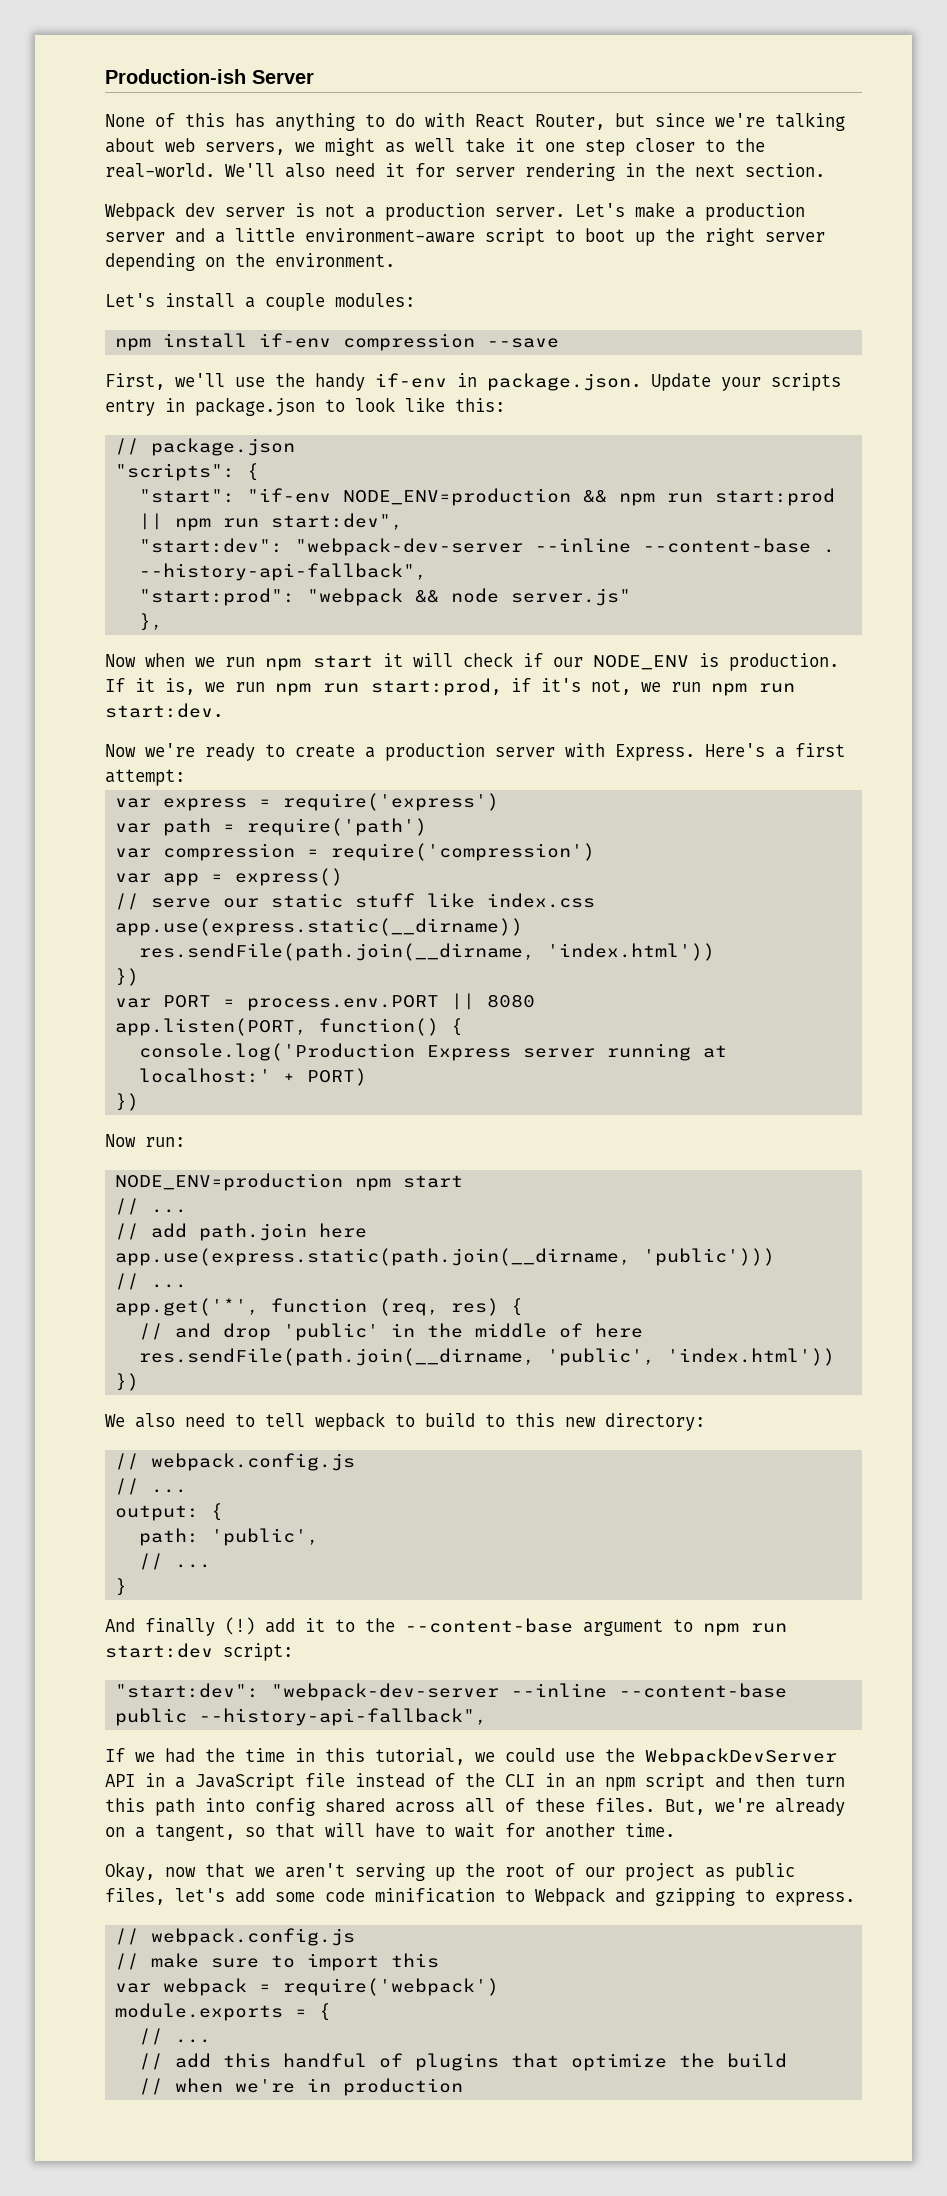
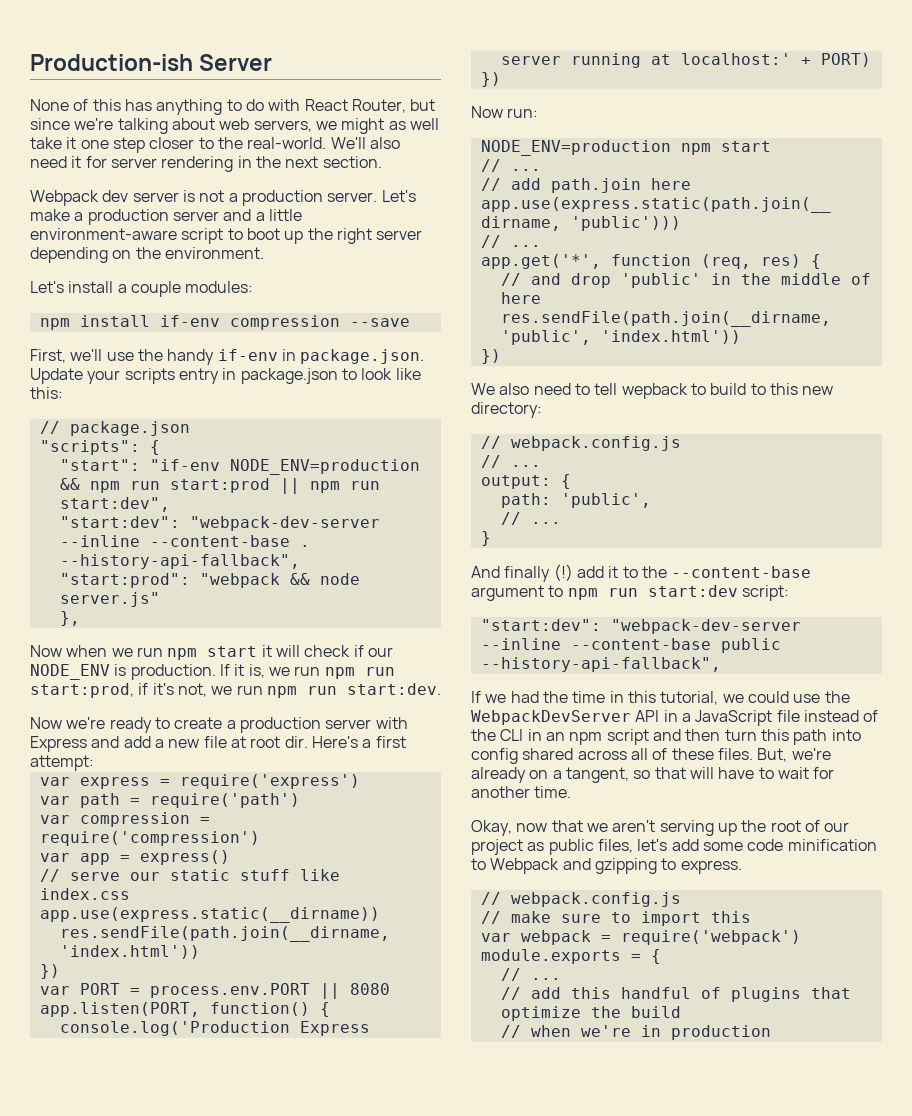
- Now we're ready to create a production server with Express.
+ Now we're ready to create a production server with Express and add a new file at root dir.

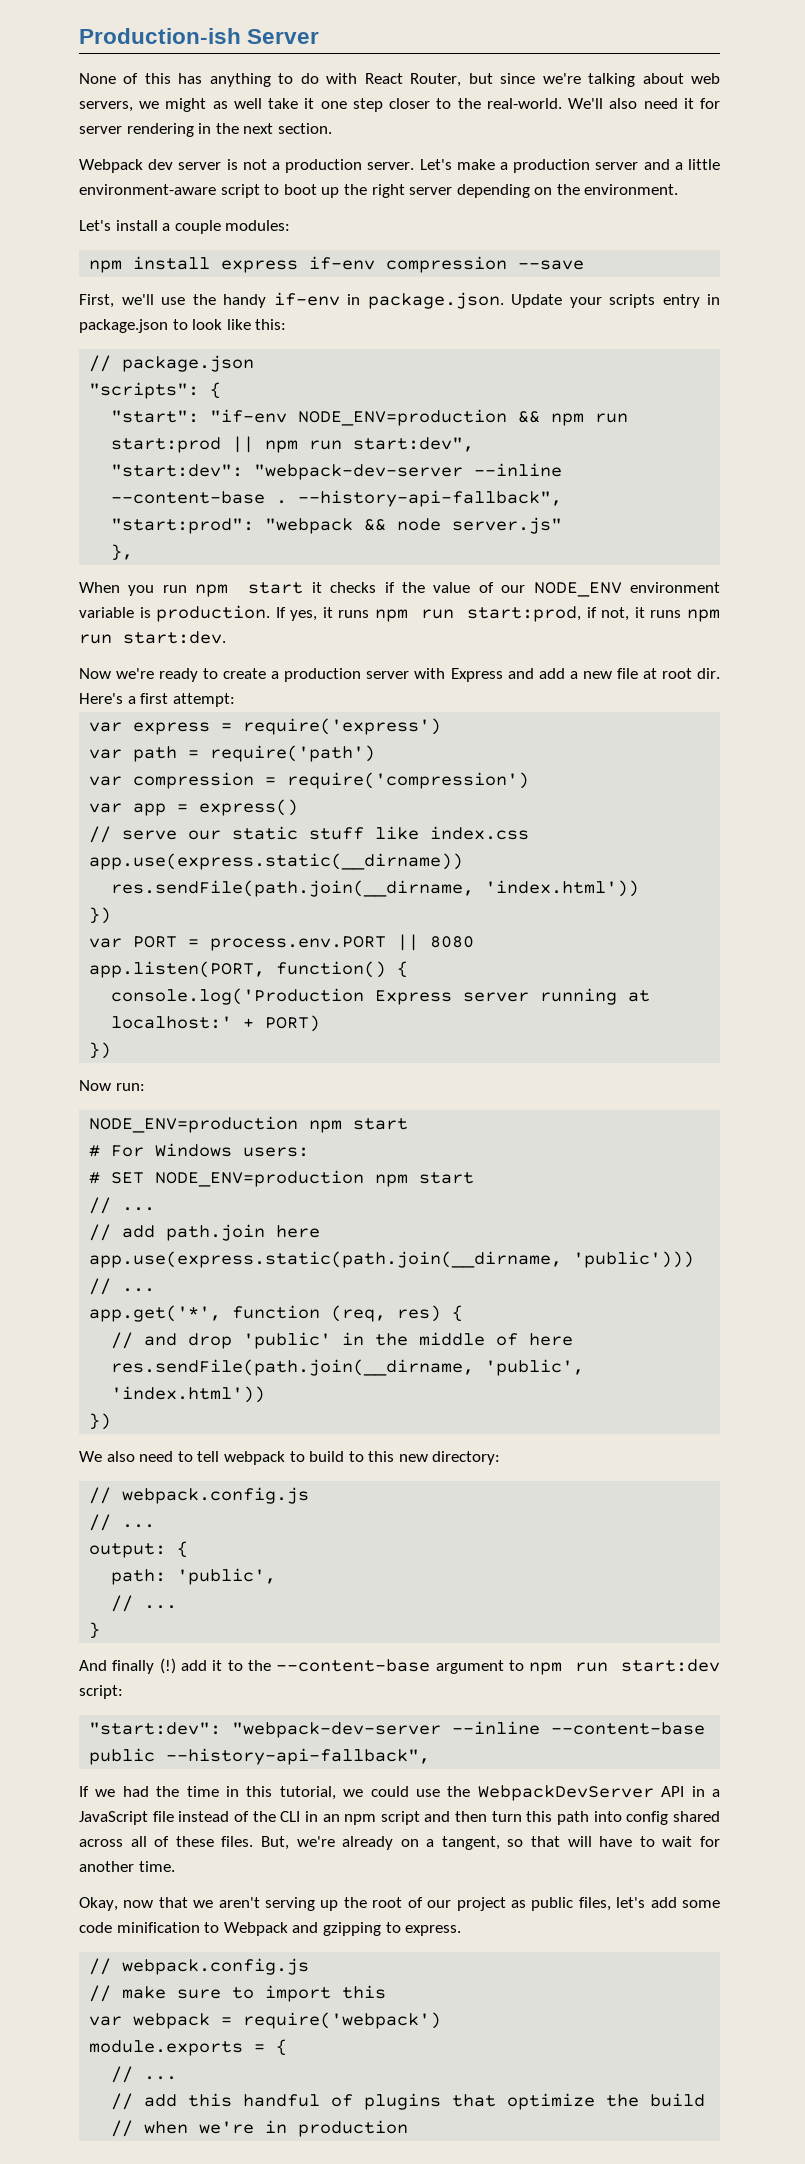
- npm install if-env compression --save
+ npm install express if-env compression --save
- Now when we run npm start it will check if our NODE_ENV is production. If it is, we run npm run start:prod, if it's not, we run npm run start:dev.
+ When you run npm start it checks if the value of our NODE_ENV environment variable is production. If yes, it runs npm run start:prod, if not, it runs npm run start:dev.
+ # For Windows users:
+ # SET NODE_ENV=production npm start
- We also need to tell wepback to build to this new directory:
+ We also need to tell webpack to build to this new directory:

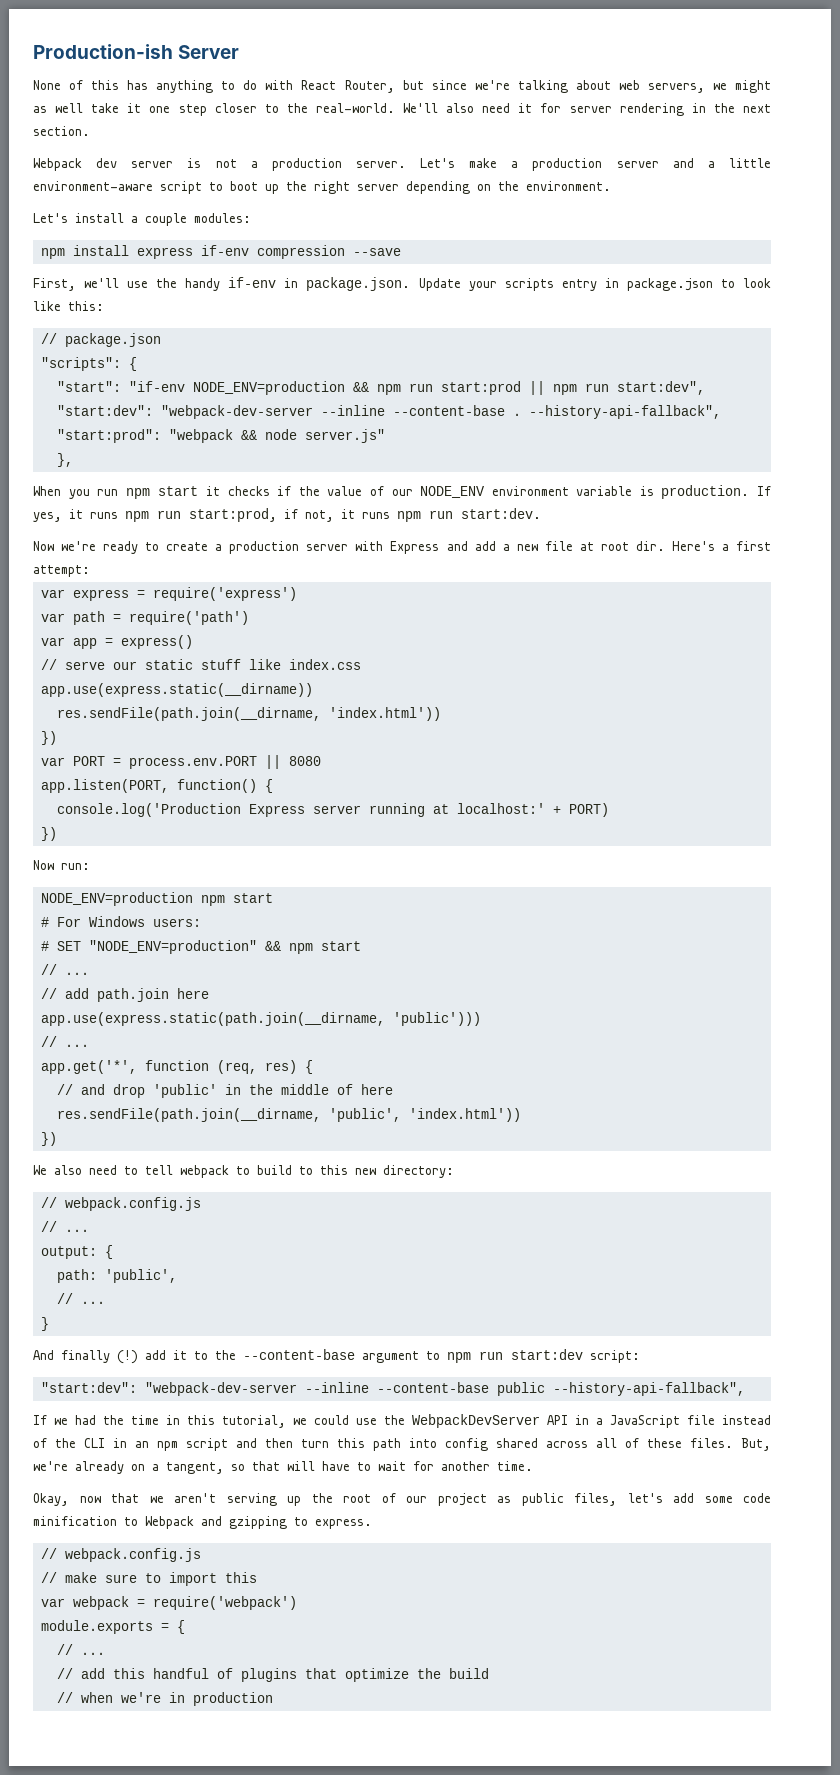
- var compression = require('compression')
- # SET NODE_ENV=production npm start
+ # SET "NODE_ENV=production" && npm start

